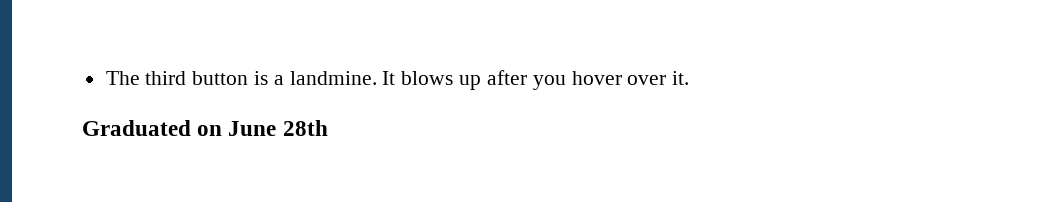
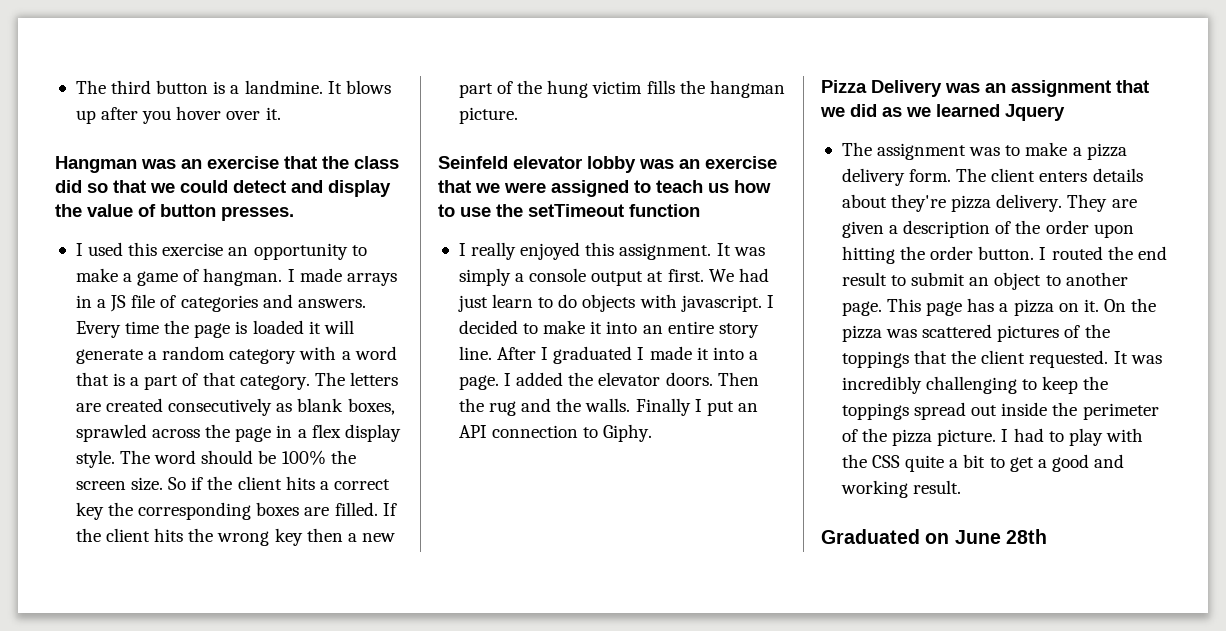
+ Hangman was an exercise that the class did so that we could detect and display the value of button presses.
+ I used this exercise an opportunity to make a game of hangman. I made arrays in a JS file of categories and answers. Every time the page is loaded it will generate a random category with a word that is a part of that category. The letters are created consecutively as blank boxes, sprawled across the page in a flex display style. The word should be 100% the screen size. So if the client hits a correct key the corresponding boxes are filled. If the client hits the wrong key then a new part of the hung victim fills the hangman picture.
+ Seinfeld elevator lobby was an exercise that we were assigned to teach us how to use the setTimeout function
+ I really enjoyed this assignment. It was simply a console output at first. We had just learn to do objects with javascript. I decided to make it into an entire story line. After I graduated I made it into a page. I added the elevator doors. Then the rug and the walls. Finally I put an API connection to Giphy.
+ Pizza Delivery was an assignment that we did as we learned Jquery
+ The assignment was to make a pizza delivery form. The client enters details about they're pizza delivery. They are given a description of the order upon hitting the order button. I routed the end result to submit an object to another page. This page has a pizza on it. On the pizza was scattered pictures of the toppings that the client requested. It was incredibly challenging to keep the toppings spread out inside the perimeter of the pizza picture. I had to play with the CSS quite a bit to get a good and working result.

